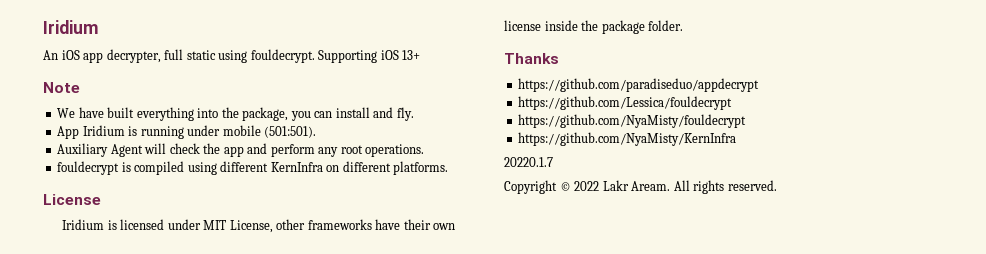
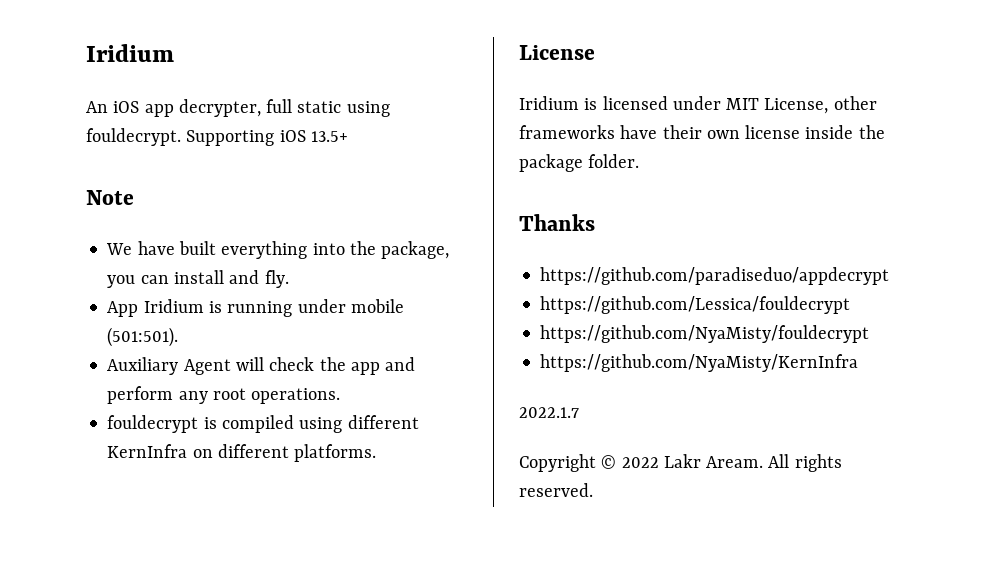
- Supporting iOS 13+
+ Supporting iOS 13.5+
- 20220.1.7
+ 2022.1.7

